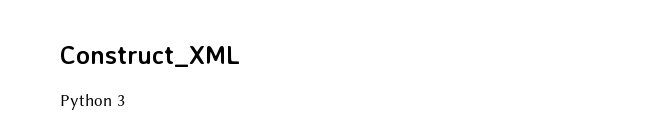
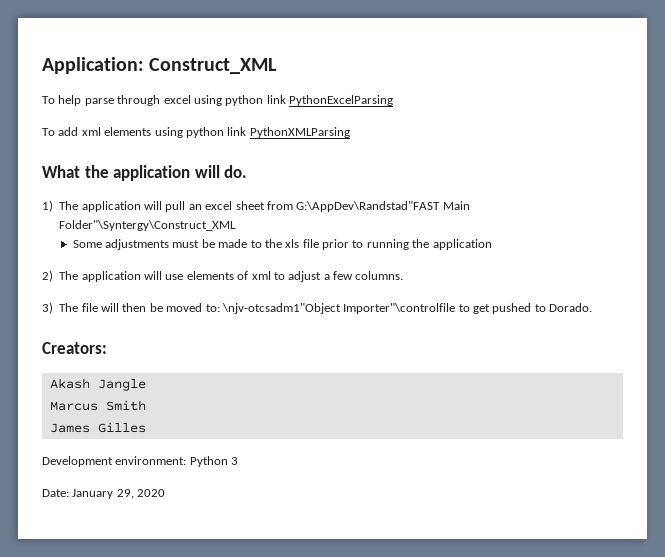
- Construct_XML
+ Application: Construct_XML
- Python 3
+ To help parse through excel using python link PythonExcelParsing
+ To add xml elements using python link PythonXMLParsing
+ What the application will do.
+ 1) The application will pull an excel sheet from G:\AppDev\Randstad"FAST Main Folder"\Syntergy\Construct_XML
+ Some adjustments must be made to the xls file prior to running the application
+ 2) The application will use elements of xml to adjust a few columns.
+ 3) The file will then be moved to: \njv-otcsadm1"Object Importer"\controlfile to get pushed to Dorado.
+ Creators:
+ Akash Jangle
+ Marcus Smith
+ James Gilles
+ Development environment: Python 3
+ Date: January 29, 2020

